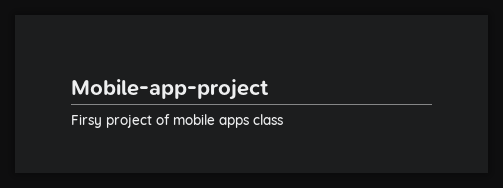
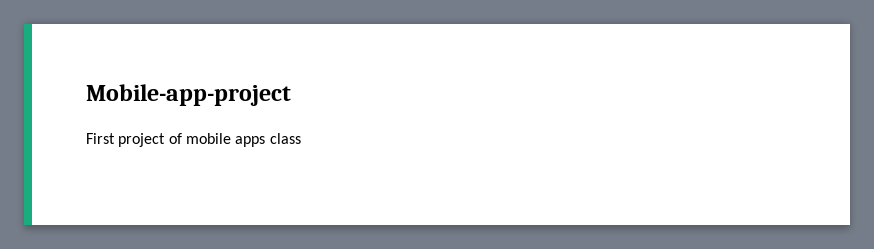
- Firsy project of mobile apps class
+ First project of mobile apps class

